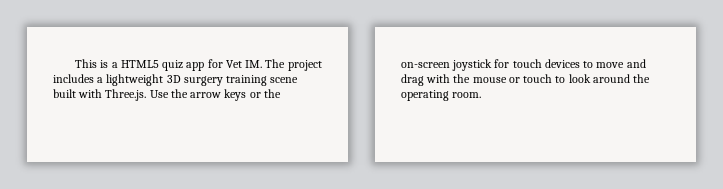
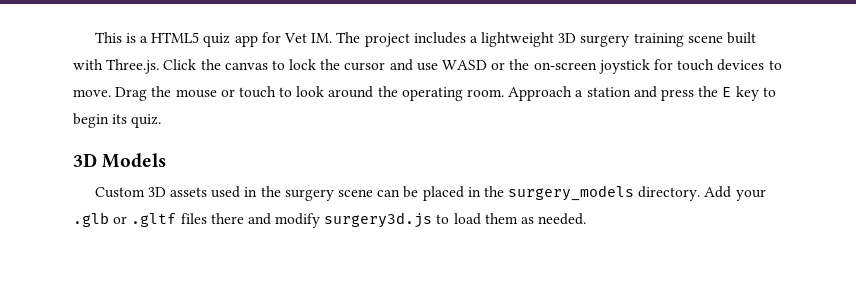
- This is a HTML5 quiz app for Vet IM. The project includes a lightweight 3D surgery training scene built with Three.js. Use the arrow keys or the on-screen joystick for touch devices to move and drag with the mouse or touch to look around the operating room.
+ This is a HTML5 quiz app for Vet IM. The project includes a lightweight 3D surgery training scene built with Three.js. Click the canvas to lock the cursor and use WASD or the on-screen joystick for touch devices to move. Drag the mouse or touch to look around the operating room.
+ Approach a station and press the E key to begin its quiz.
+ 3D Models
+ Custom 3D assets used in the surgery scene can be placed in the surgery_models directory. Add your .glb or .gltf files there and modify surgery3d.js to load them as needed.

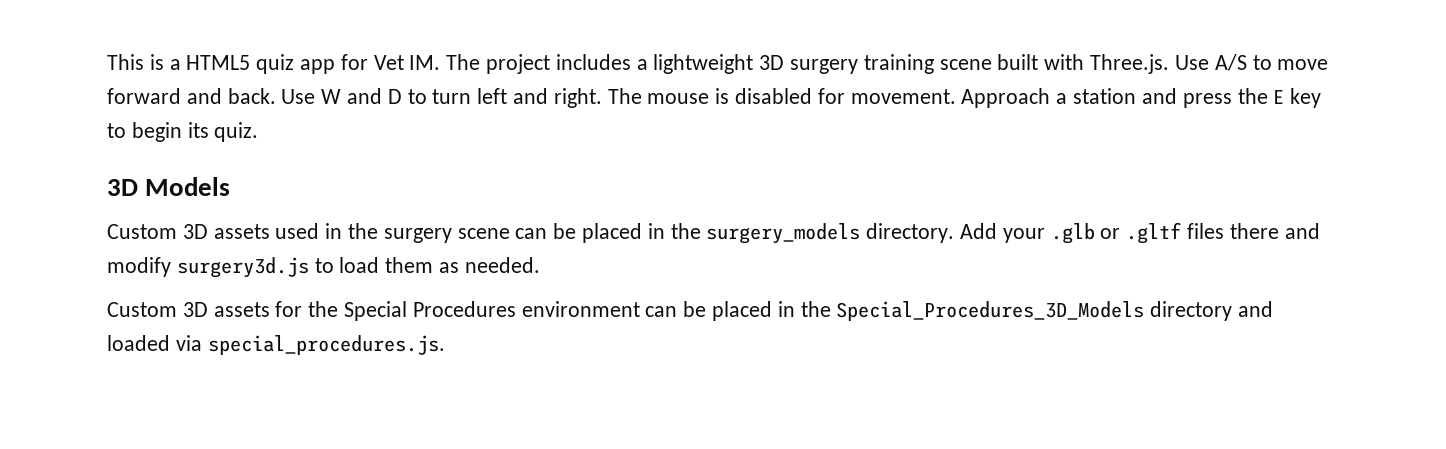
- This is a HTML5 quiz app for Vet IM. The project includes a lightweight 3D surgery training scene built with Three.js. Click the canvas to lock the cursor and use WASD or the on-screen joystick for touch devices to move. Drag the mouse or touch to look around the operating room.
+ This is a HTML5 quiz app for Vet IM. The project includes a lightweight 3D surgery training scene built with Three.js. Use A/S to move forward and back. Use W and D to turn left and right. The mouse is disabled for movement.
+ Custom 3D assets for the Special Procedures environment can be placed in the Special_Procedures_3D_Models directory and loaded via special_procedures.js.

